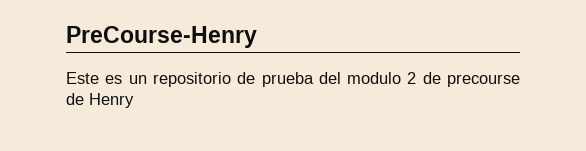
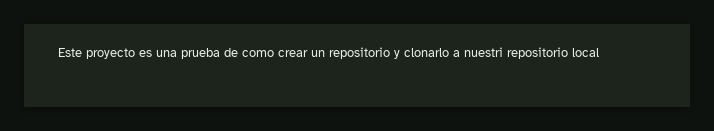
- PreCourse-Henry
- Este es un repositorio de prueba del modulo 2 de precourse de Henry
+ Este proyecto es una prueba de como crear un repositorio y clonarlo a nuestri repositorio local

